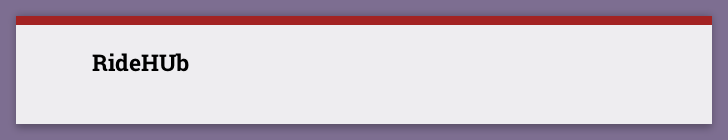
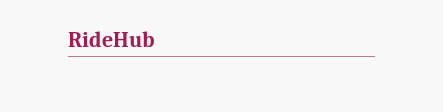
- RideHUb
+ RideHub

